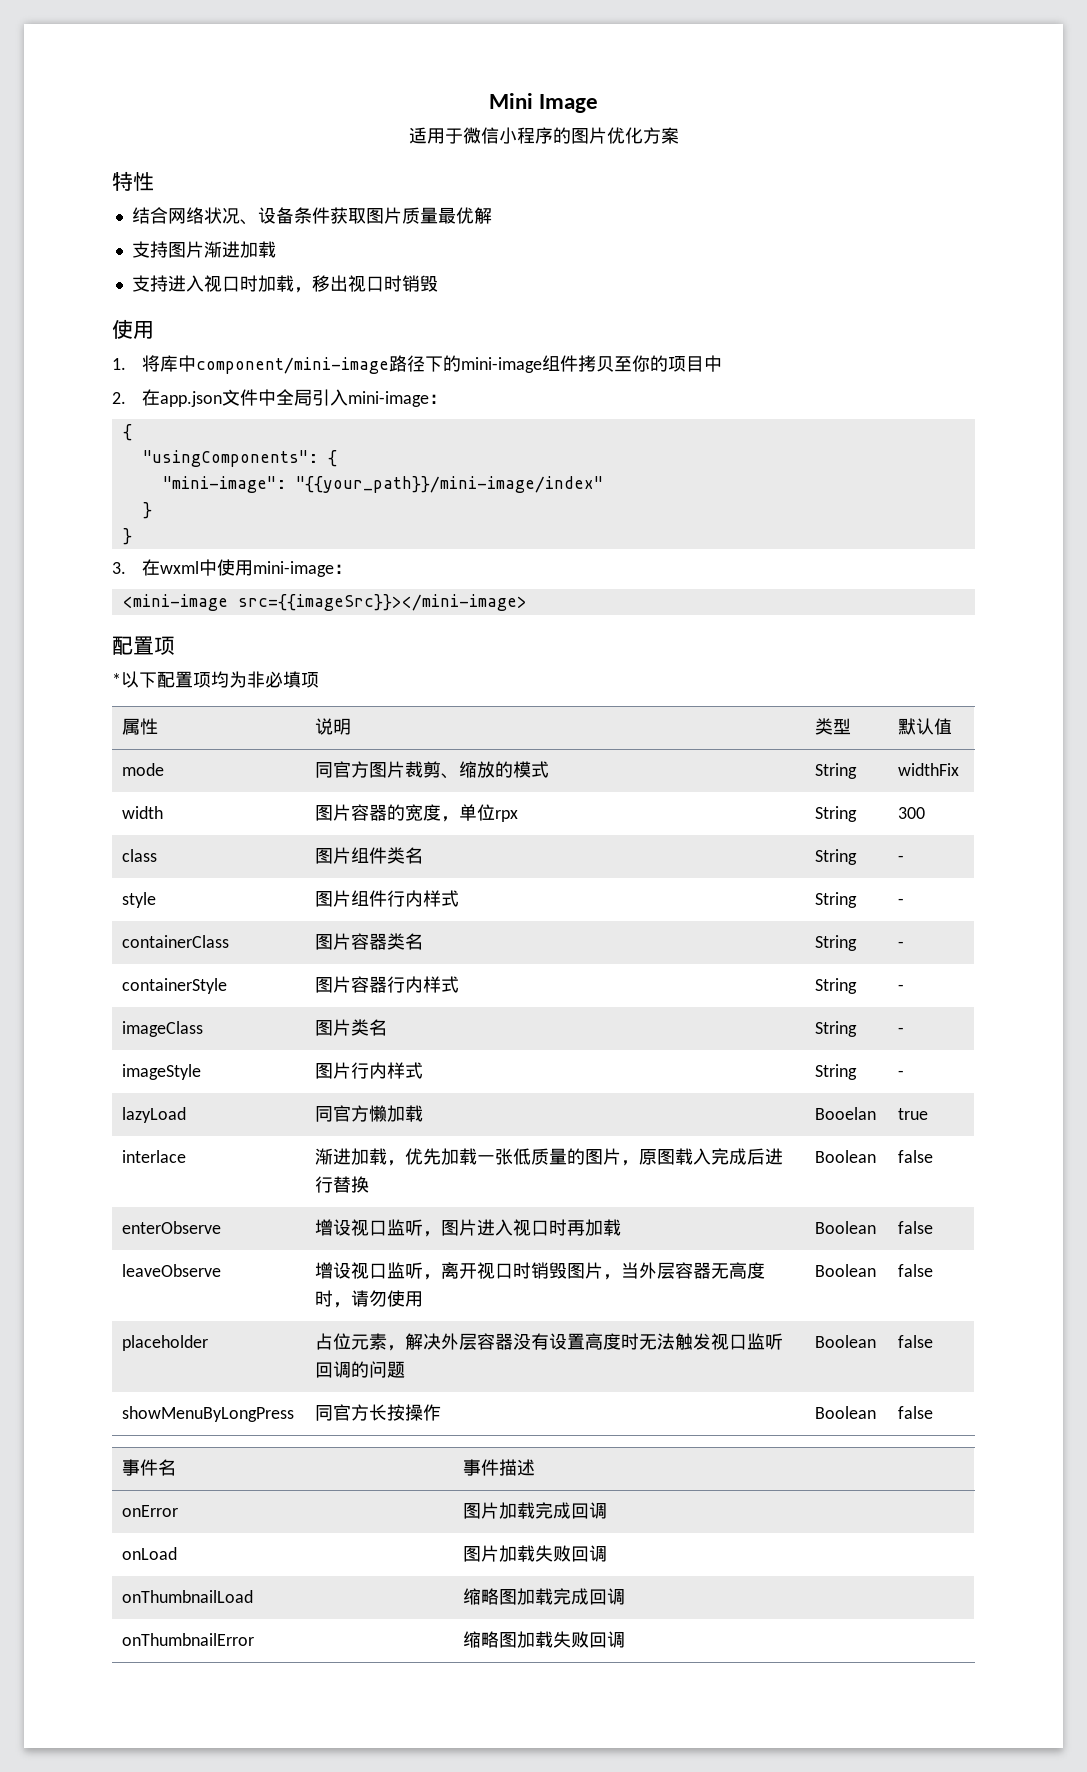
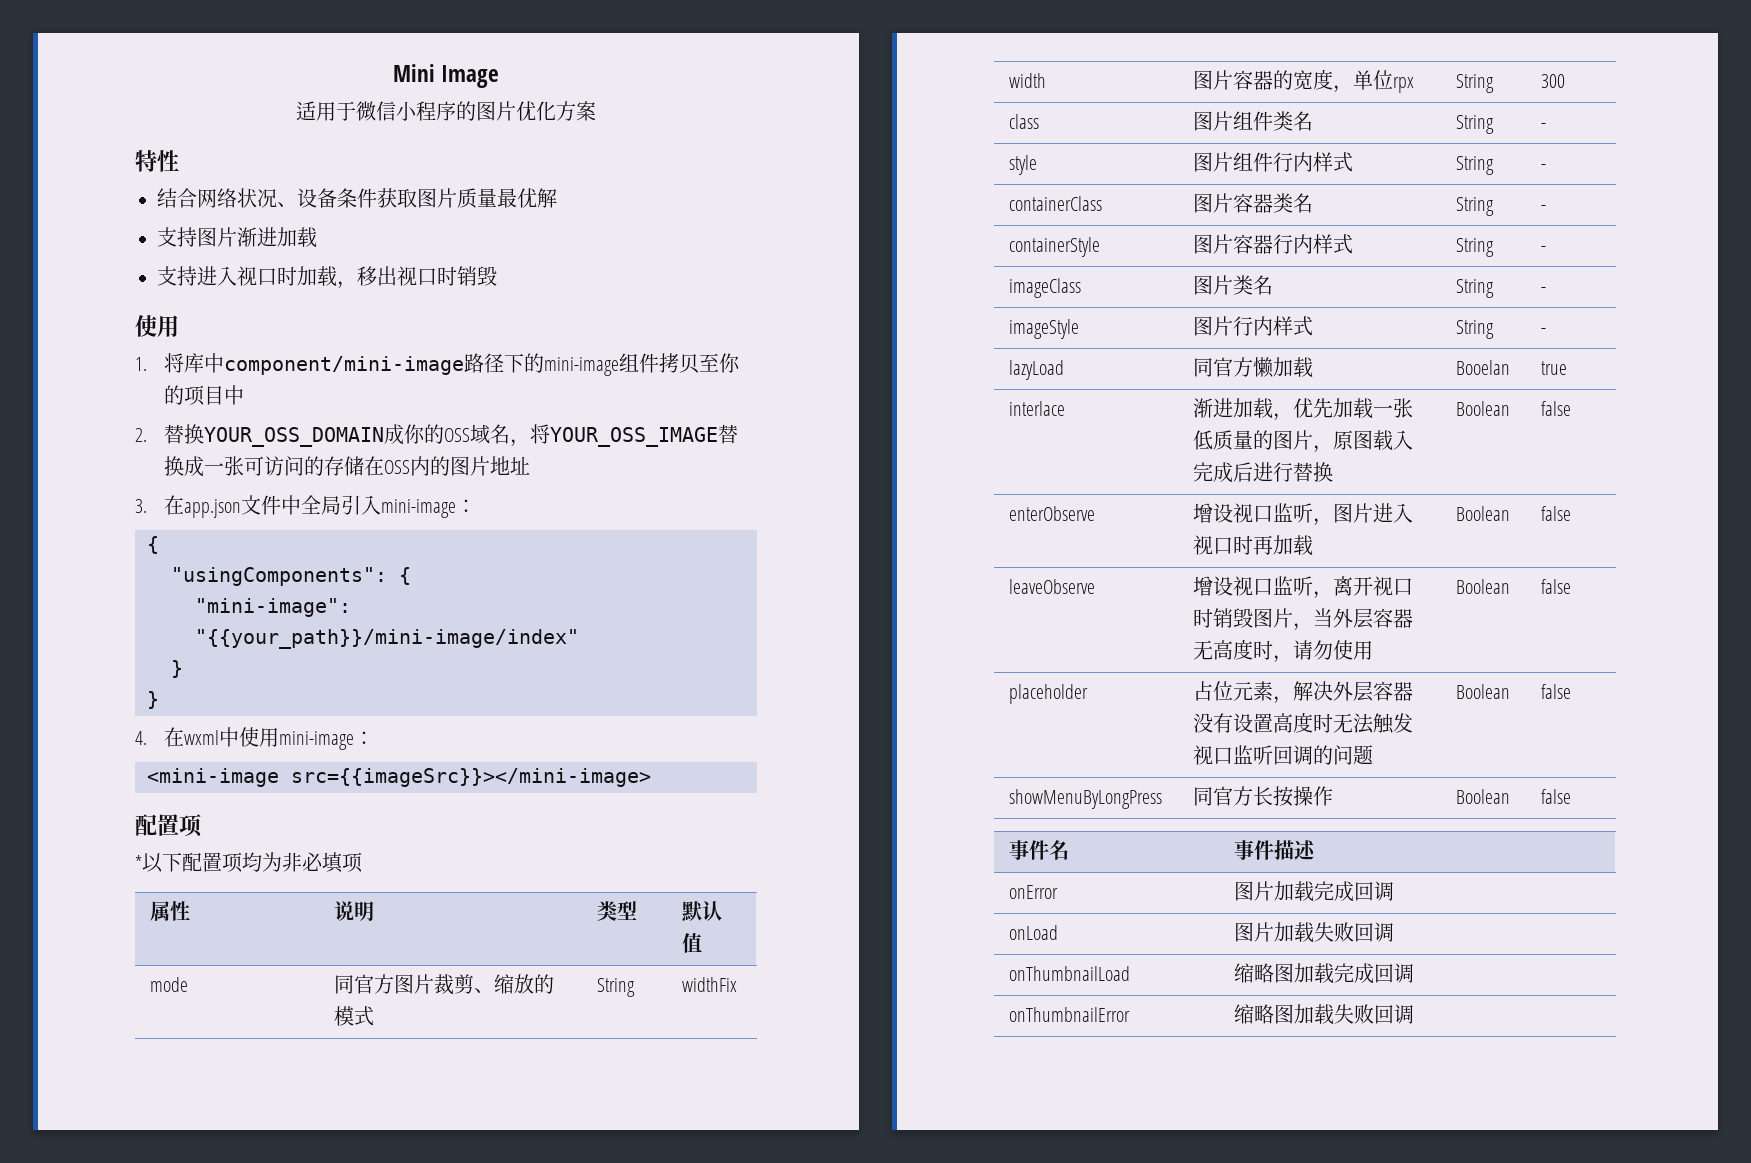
- 2.在app.json文件中全局引入mini-image：
+ 2.替换YOUR_OSS_DOMAIN成你的OSS域名，将YOUR_OSS_IMAGE替换成一张可访问的存储在OSS内的图片地址
+ 3.在app.json文件中全局引入mini-image：
- 3.在wxml中使用mini-image：
+ 4.在wxml中使用mini-image：

